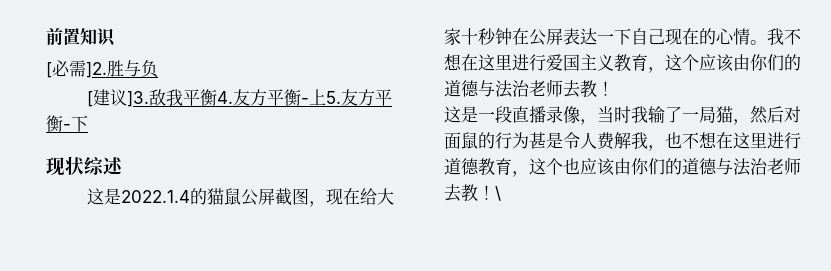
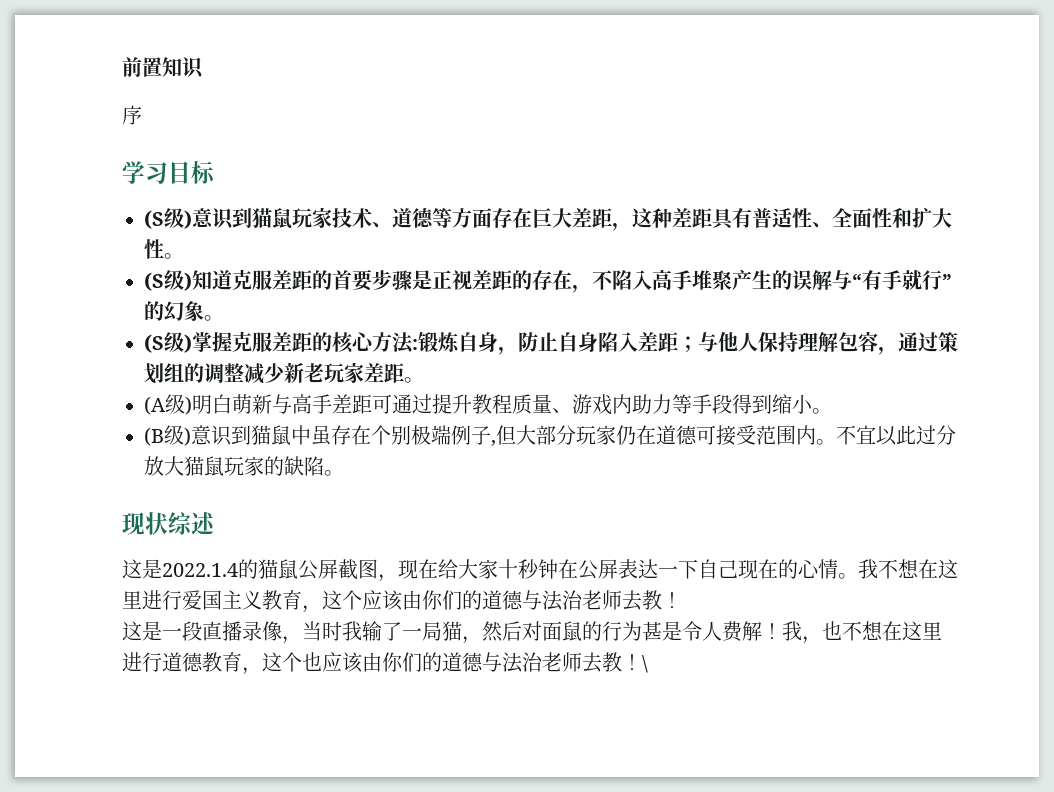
- [必需]2.胜与负
- [建议]3.敌我平衡4.友方平衡-上5.友方平衡-下
+ 序
+ 学习目标
+ (S级)意识到猫鼠玩家技术、道德等方面存在巨大差距，这种差距具有普适性、全面性和扩大性。
+ (S级)知道克服差距的首要步骤是正视差距的存在，不陷入高手堆聚产生的误解与“有手就行”的幻象。
+ (S级)掌握克服差距的核心方法:锻炼自身，防止自身陷入差距；与他人保持理解包容，通过策划组的调整减少新老玩家差距。
+ (A级)明白萌新与高手差距可通过提升教程质量、游戏内助力等手段得到缩小。
+ (B级)意识到猫鼠中虽存在个别极端例子,但大部分玩家仍在道德可接受范围内。不宜以此过分放大猫鼠玩家的缺陷。
- 这是一段直播录像，当时我输了一局猫，然后对面鼠的行为甚是令人费解我，也不想在这里进行道德教育，这个也应该由你们的道德与法治老师去教！
+ 这是一段直播录像，当时我输了一局猫，然后对面鼠的行为甚是令人费解！我，也不想在这里进行道德教育，这个也应该由你们的道德与法治老师去教！

